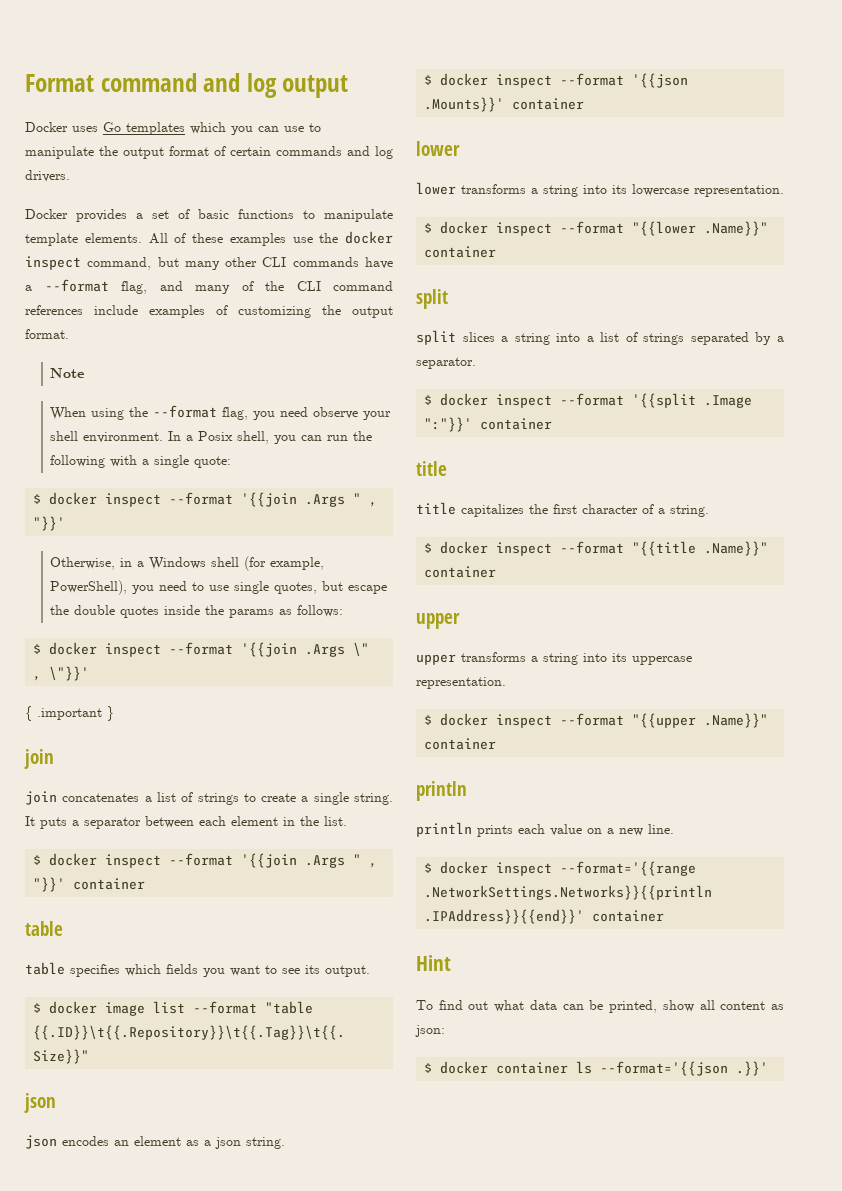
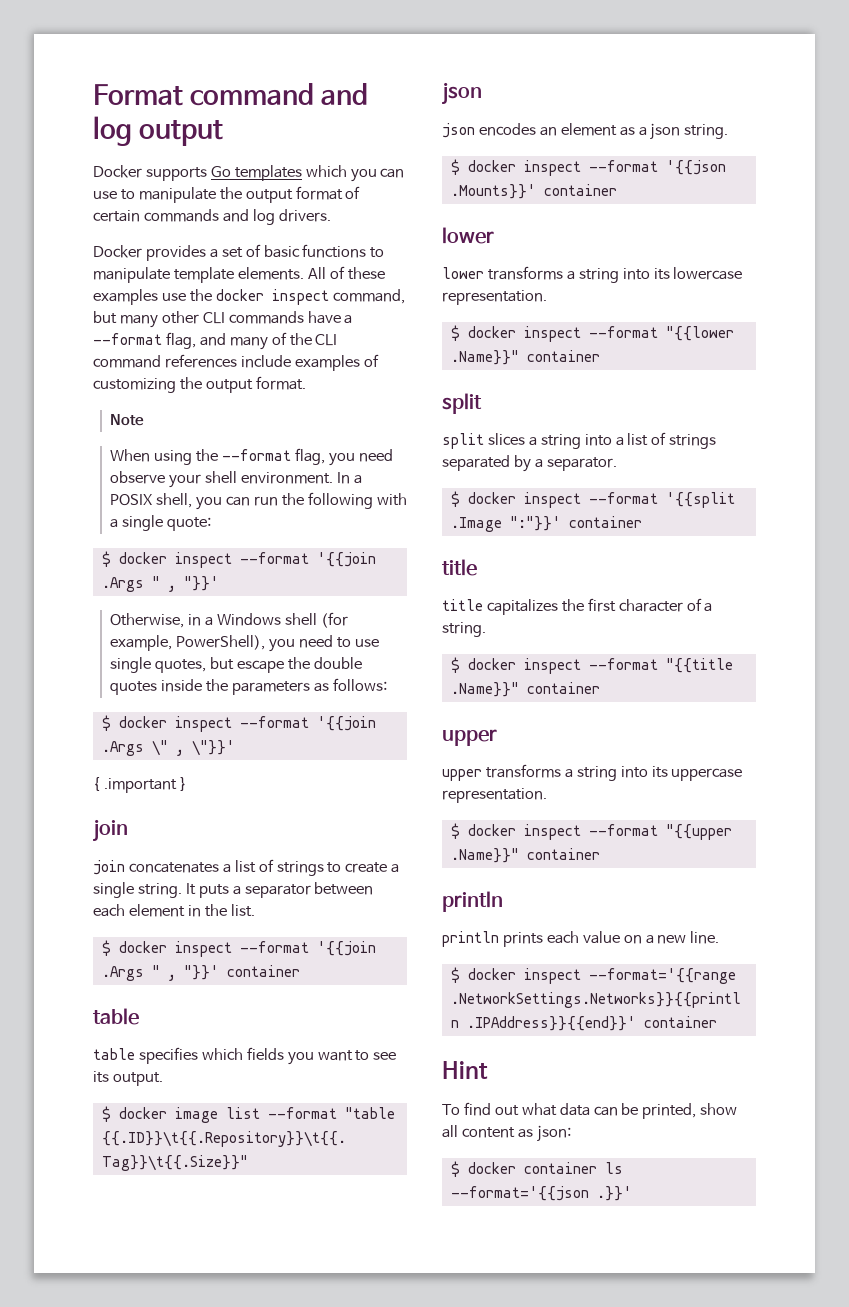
- Docker uses Go templates which you can use to manipulate the output format of certain commands and log drivers.
+ Docker supports Go templates which you can use to manipulate the output format of certain commands and log drivers.
- In a Posix shell, you can run the following with a single quote:
+ In a POSIX shell, you can run the following with a single quote:
- Otherwise, in a Windows shell (for example, PowerShell), you need to use single quotes, but escape the double quotes inside the params as follows:
+ Otherwise, in a Windows shell (for example, PowerShell), you need to use single quotes, but escape the double quotes inside the parameters as follows:

